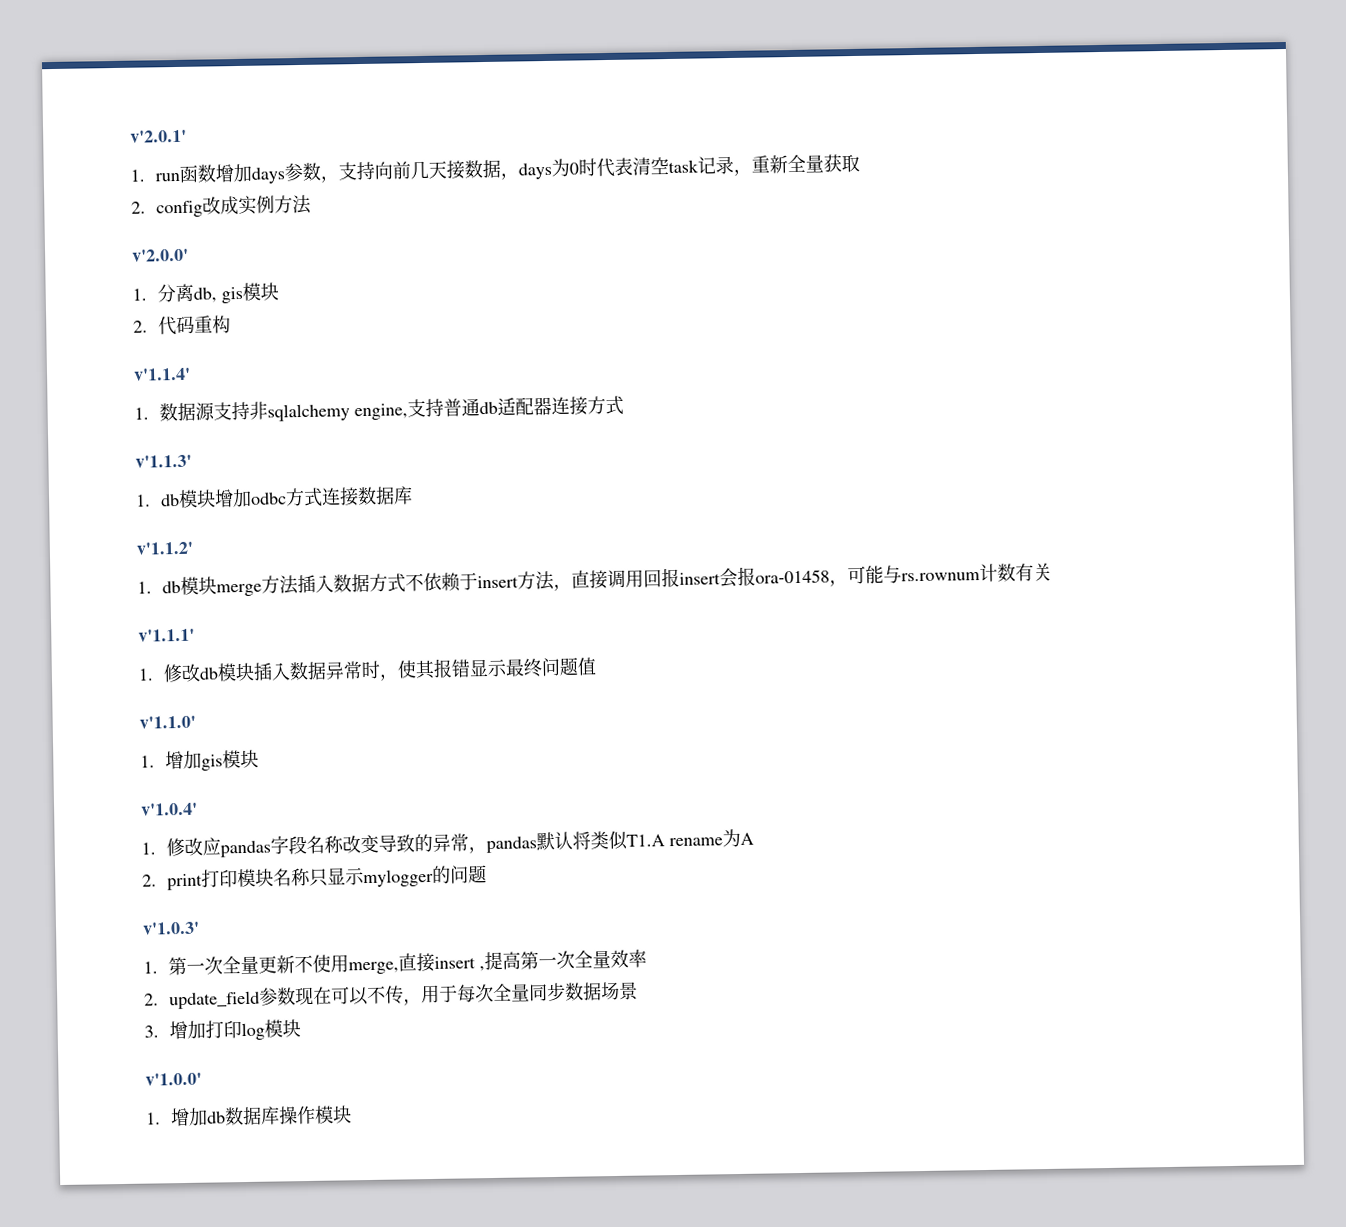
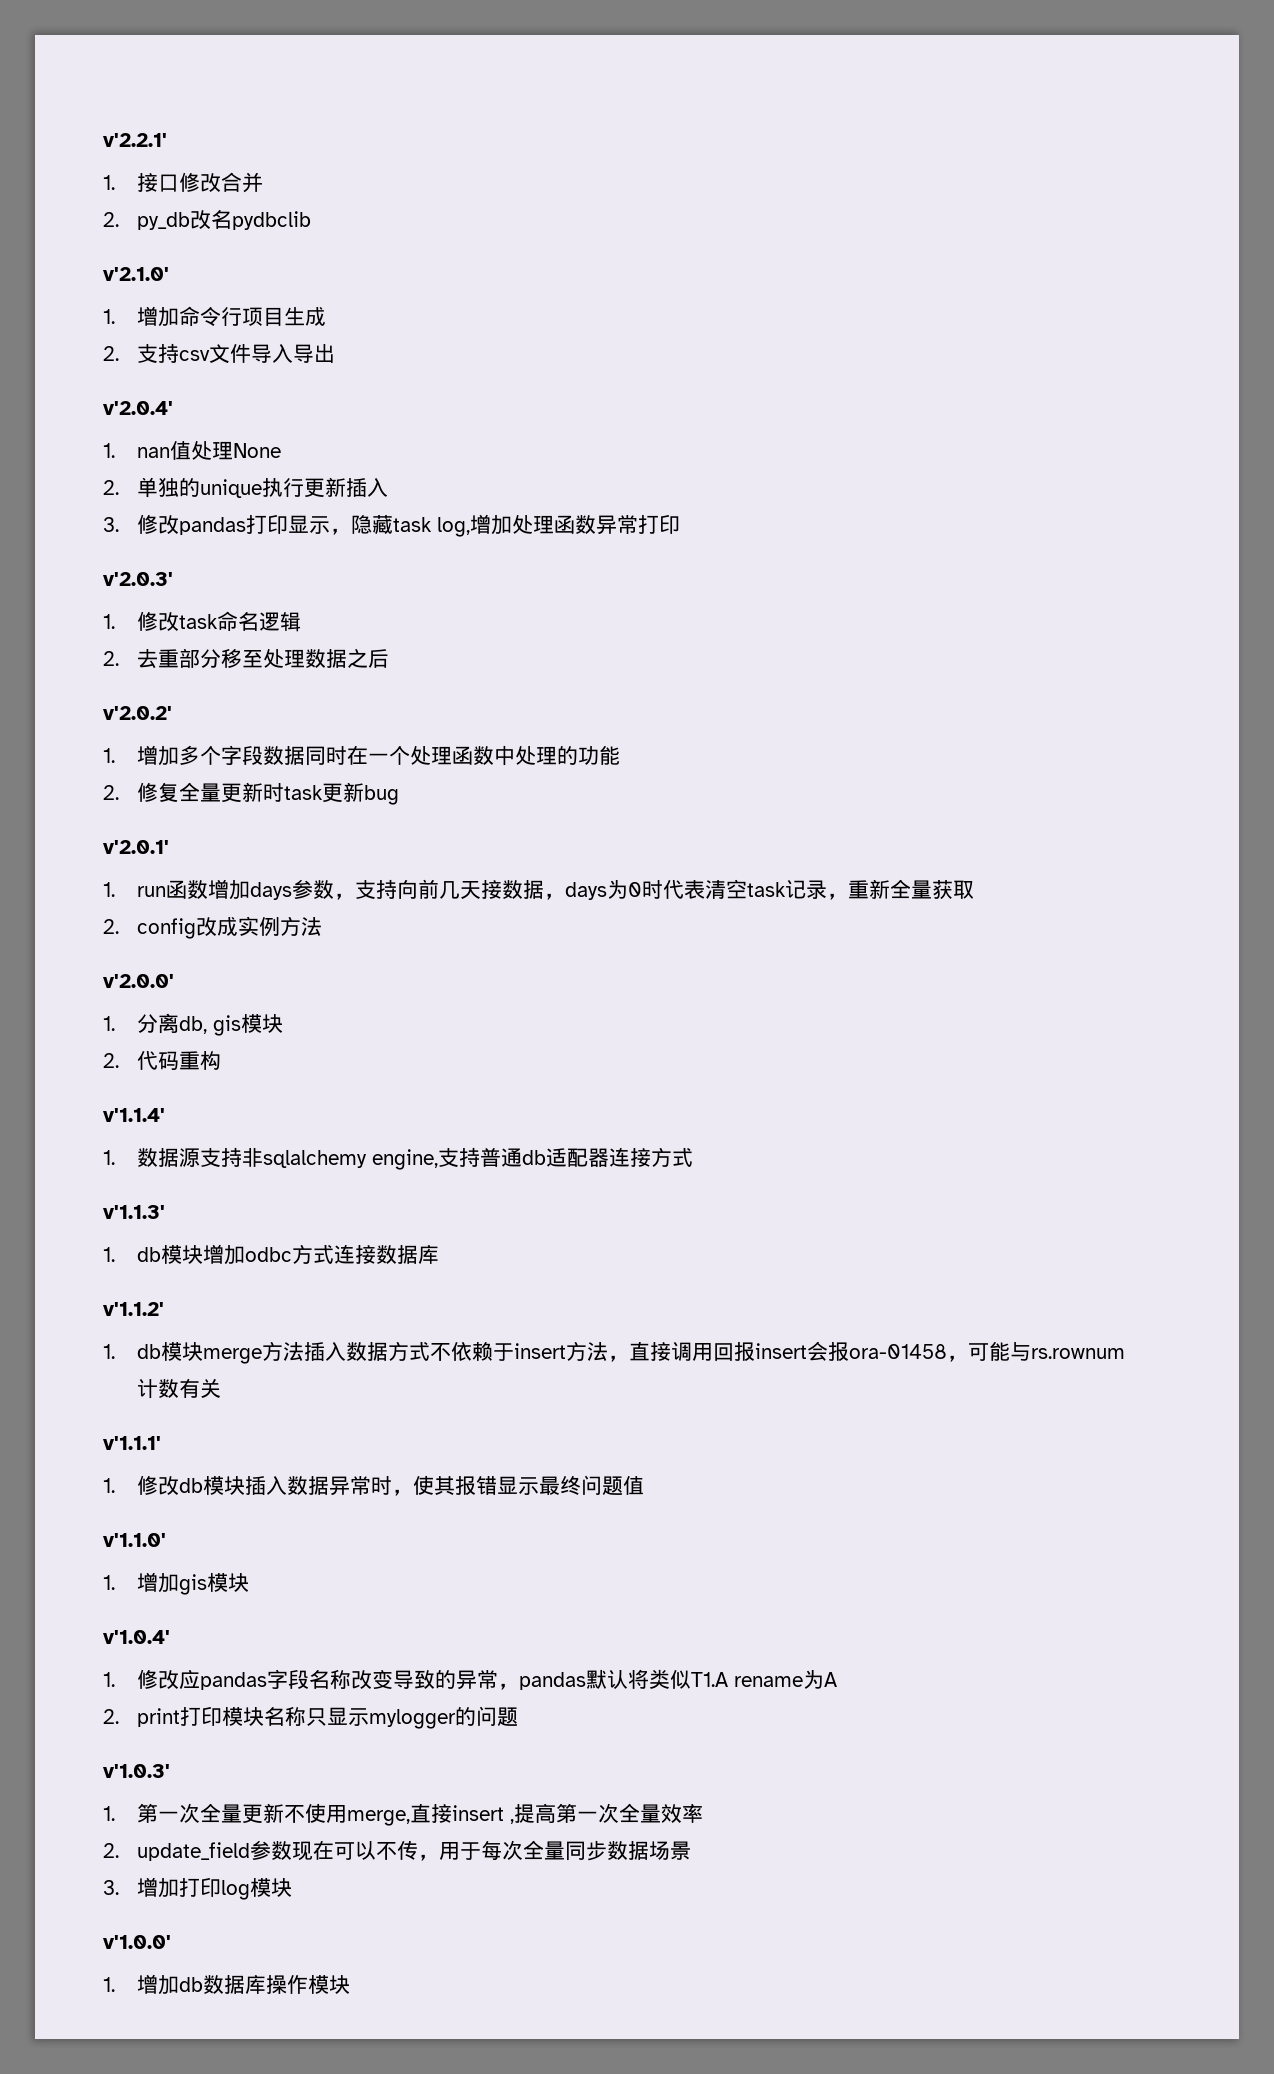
+ v'2.2.1'
+ 1.接口修改合并
+ 2. py_db改名pydbclib
+ v'2.1.0'
+ 1.增加命令行项目生成
+ 2.支持csv文件导入导出
+ v'2.0.4'
+ 1. nan值处理None
+ 2.单独的unique执行更新插入
+ 3.修改pandas打印显示，隐藏task log,增加处理函数异常打印
+ v'2.0.3'
+ 1.修改task命名逻辑
+ 2.去重部分移至处理数据之后
+ v'2.0.2'
+ 1.增加多个字段数据同时在一个处理函数中处理的功能
+ 2.修复全量更新时task更新bug

